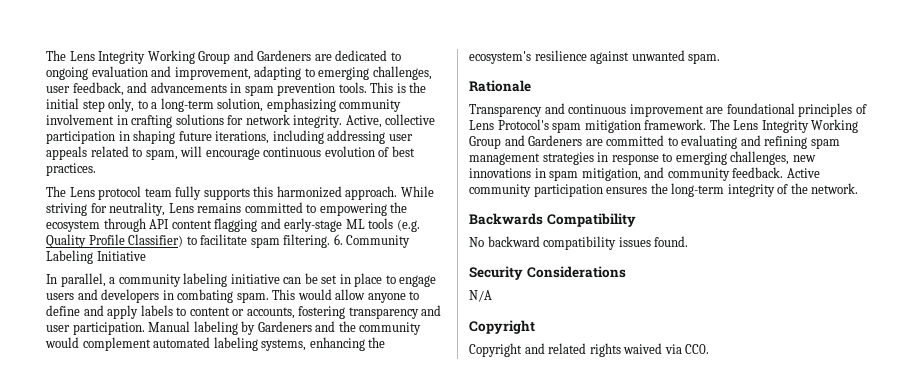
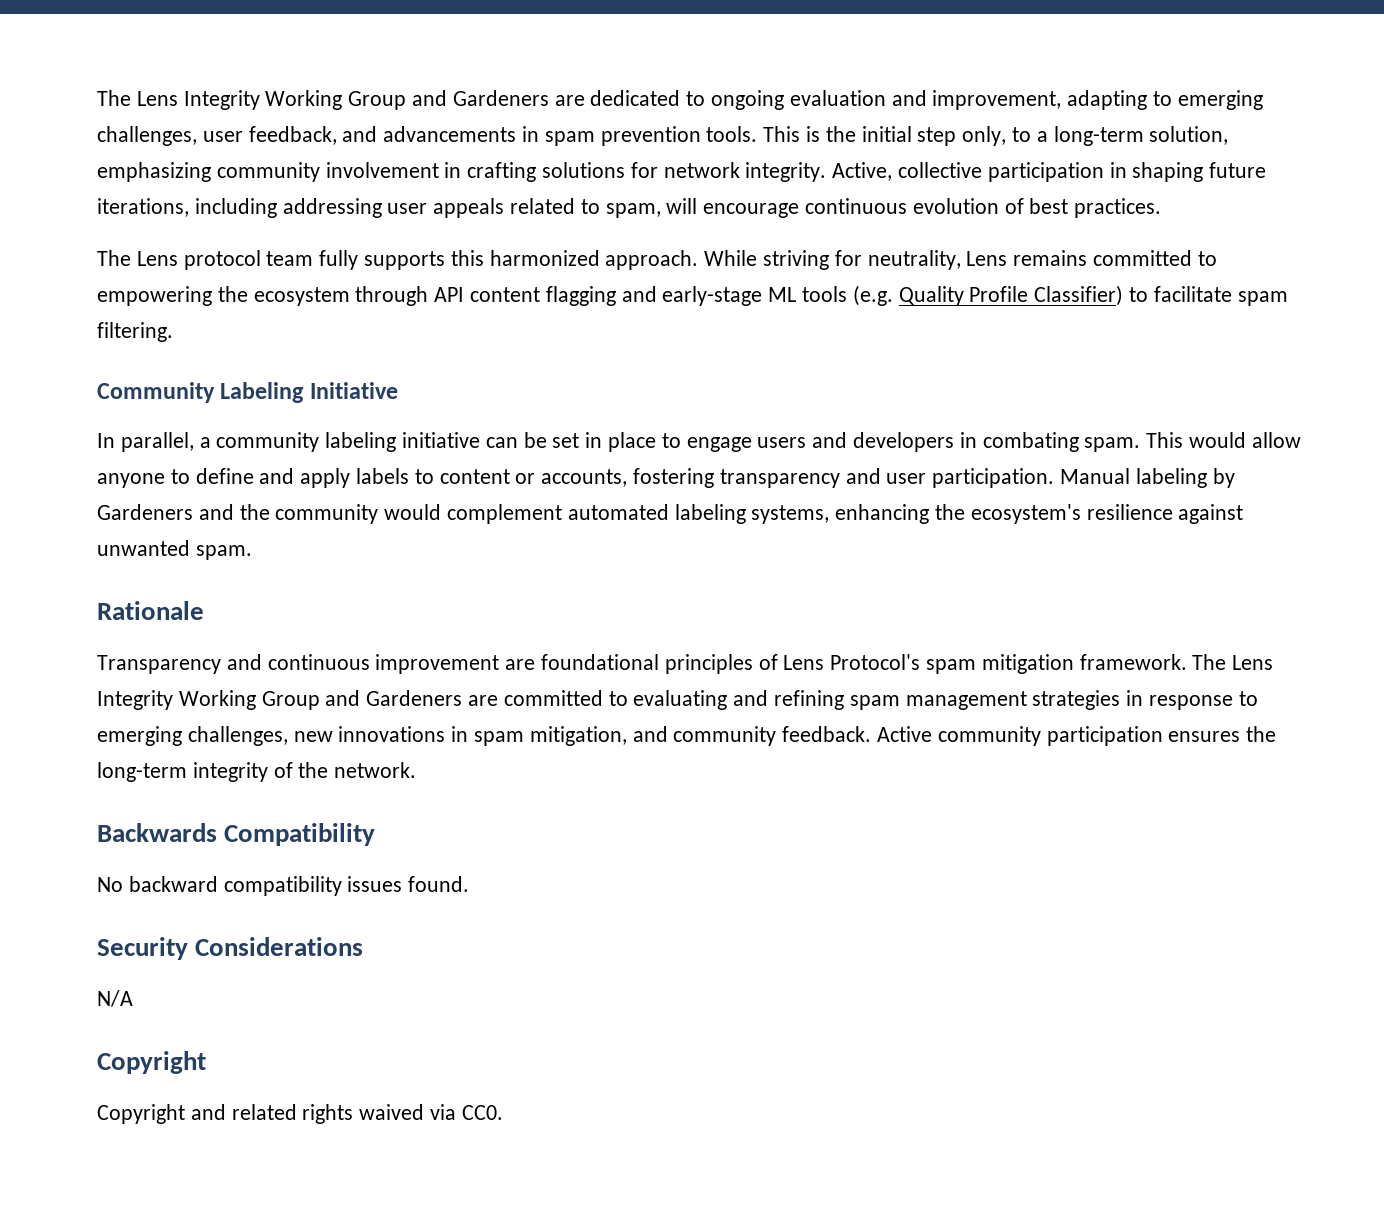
- While striving for neutrality, Lens remains committed to empowering the ecosystem through API content flagging and early-stage ML tools (e.g. Quality Profile Classifier) to facilitate spam filtering. 6. Community Labeling Initiative
+ While striving for neutrality, Lens remains committed to empowering the ecosystem through API content flagging and early-stage ML tools (e.g. Quality Profile Classifier) to facilitate spam filtering.
+ Community Labeling Initiative

